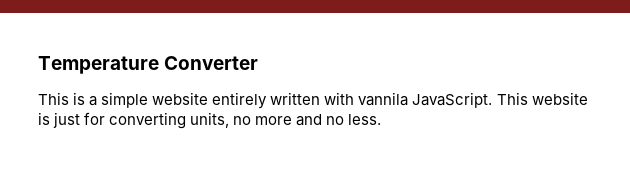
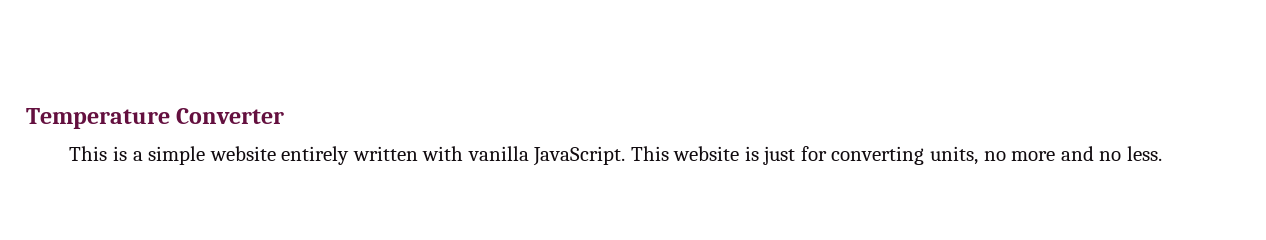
- This is a simple website entirely written with vannila JavaScript.
+ This is a simple website entirely written with vanilla JavaScript.

